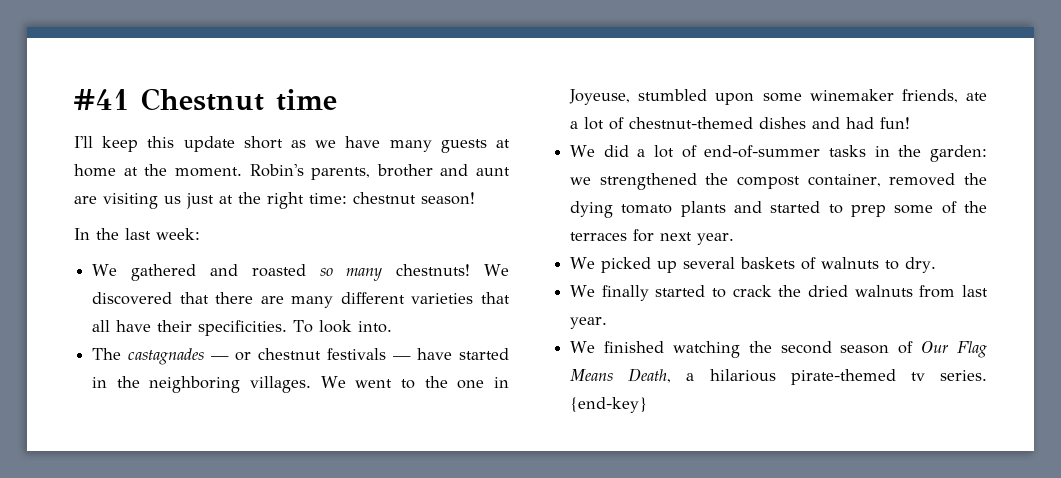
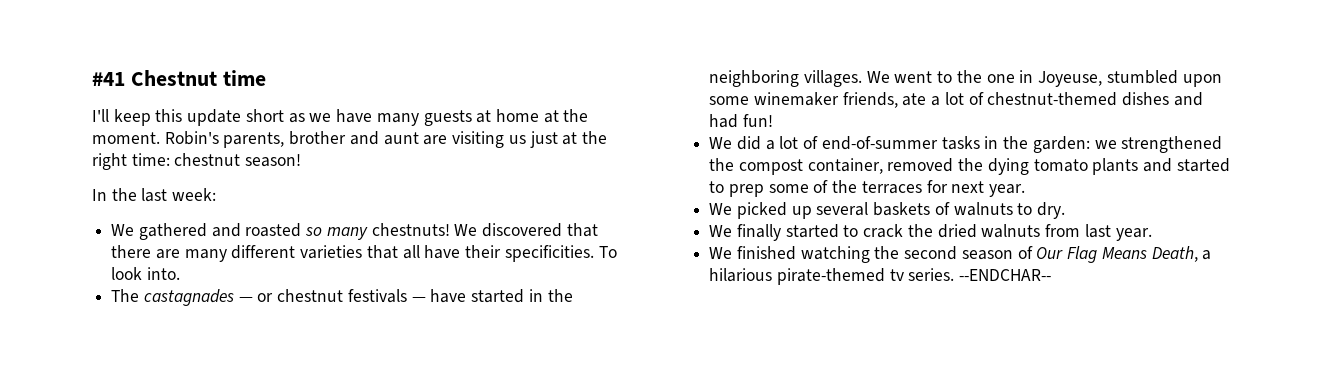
- {end-key}
+ --ENDCHAR--

